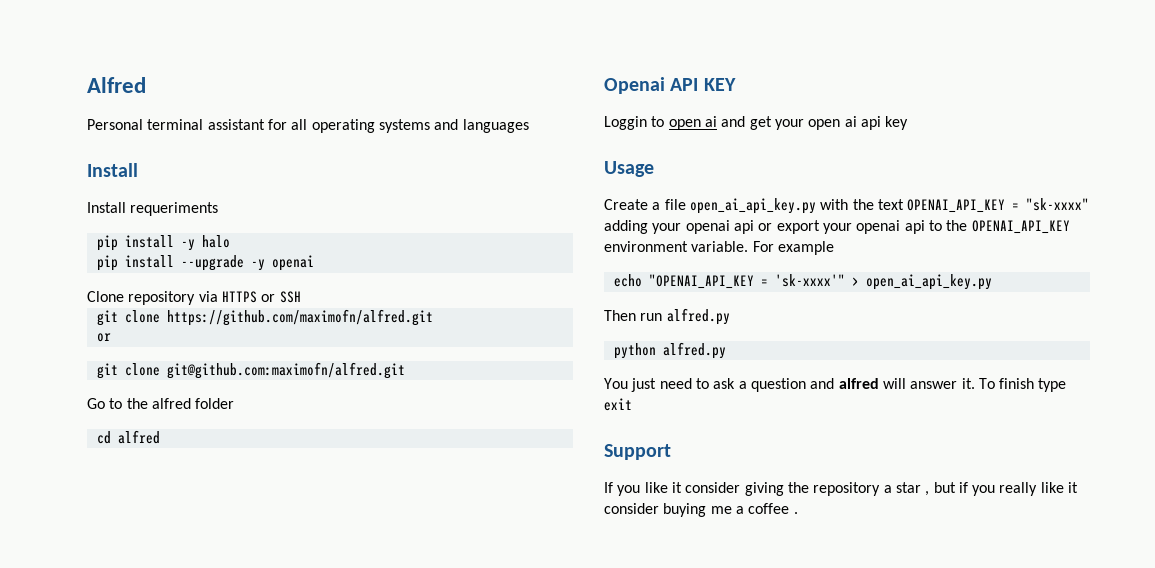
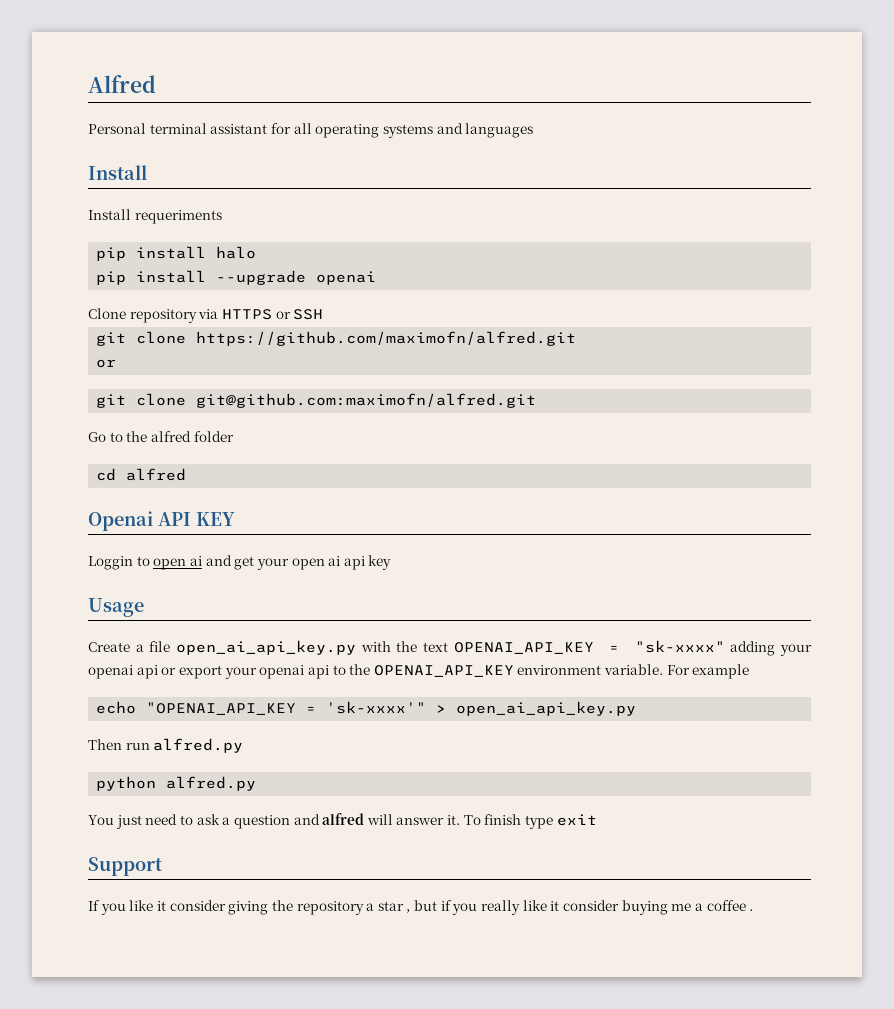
- pip install -y halo
+ pip install halo
- pip install --upgrade -y openai
+ pip install --upgrade openai

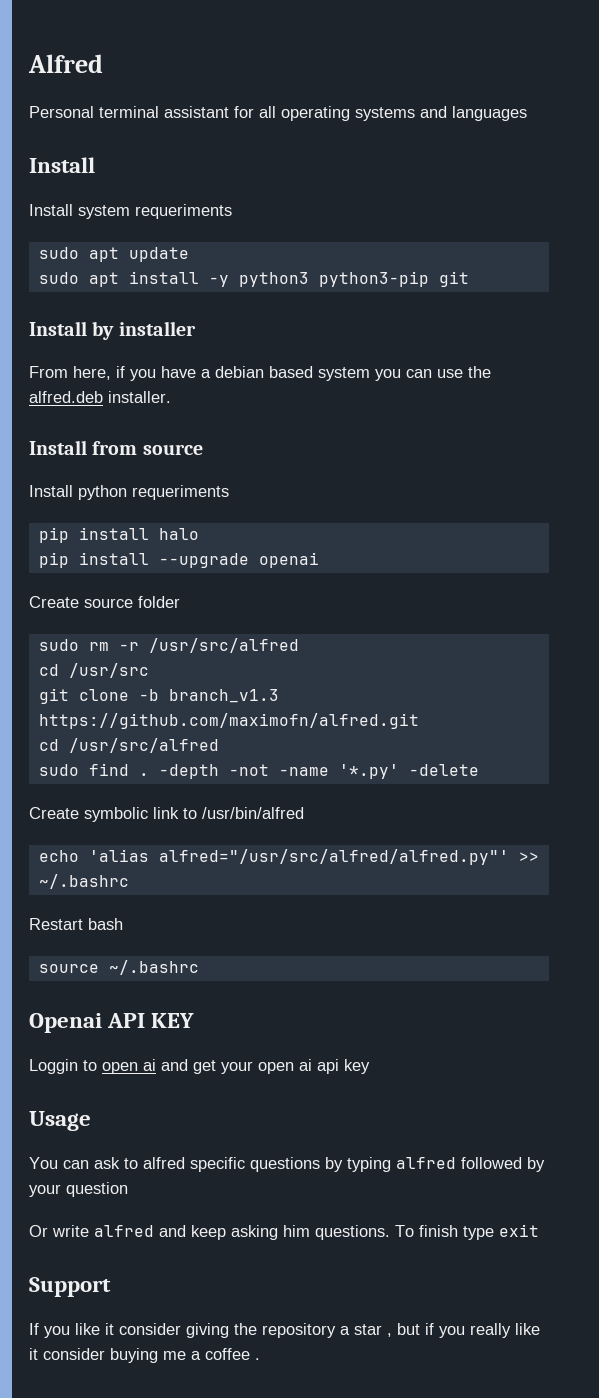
- Install requeriments
+ Install system requeriments
+ sudo apt update
+ sudo apt install -y python3 python3-pip git
+ Install by installer
+ From here, if you have a debian based system you can use the alfred.deb installer.
+ Install from source
+ Install python requeriments
- Clone repository via HTTPS or SSH
- git clone https://github.com/maximofn/alfred.git
- or
- git clone git@github.com:maximofn/alfred.git
- Go to the alfred folder
- cd alfred
+ Create source folder
+ sudo rm -r /usr/src/alfred
+ cd /usr/src
+ git clone -b branch_v1.3 https://github.com/maximofn/alfred.git
+ cd /usr/src/alfred
+ sudo find . -depth -not -name '*.py' -delete
+ Create symbolic link to /usr/bin/alfred
+ echo 'alias alfred="/usr/src/alfred/alfred.py"' >> ~/.bashrc
+ Restart bash
+ source ~/.bashrc
- Create a file open_ai_api_key.py with the text OPENAI_API_KEY = "sk-xxxx" adding your openai api or export your openai api to the OPENAI_API_KEY environment variable. For example
- echo "OPENAI_API_KEY = 'sk-xxxx'" > open_ai_api_key.py
- Then run alfred.py
- python alfred.py
- You just need to ask a question and alfred will answer it.
+ You can ask to alfred specific questions by typing alfred followed by your question
+ Or write alfred and keep asking him questions.

